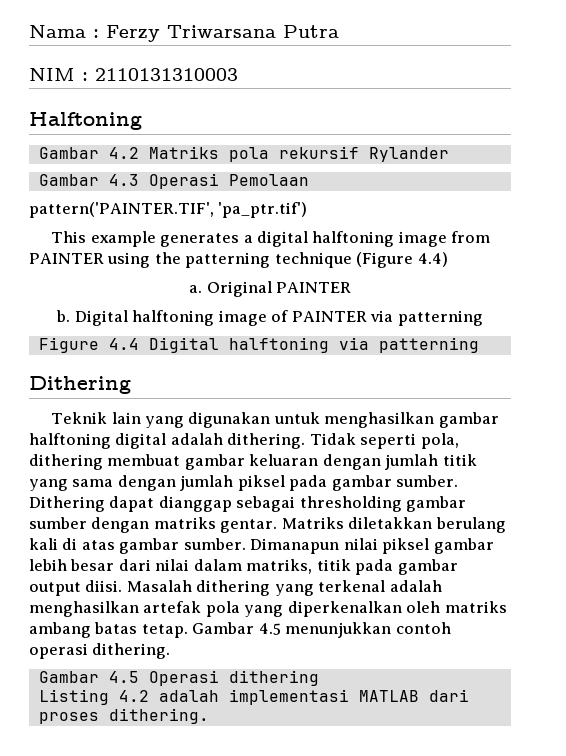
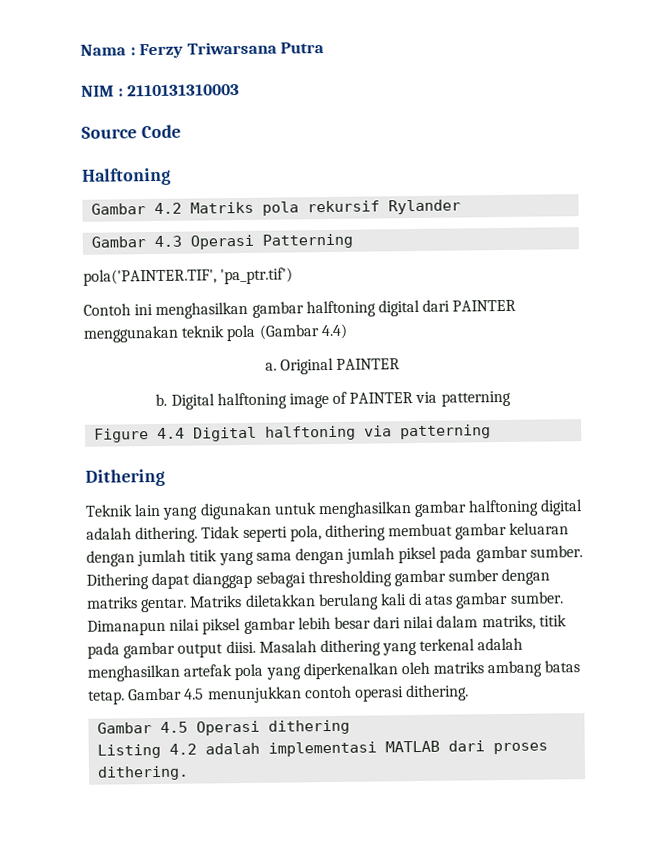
+ Source Code
- Gambar 4.3 Operasi Pemolaan
- pattern('PAINTER.TIF', 'pa_ptr.tif')
+ Gambar 4.3 Operasi Patterning
+ pola('PAINTER.TIF', 'pa_ptr.tif')
- This example generates a digital halftoning image from PAINTER using the patterning technique (Figure 4.4)
+ Contoh ini menghasilkan gambar halftoning digital dari PAINTER menggunakan teknik pola (Gambar 4.4)

